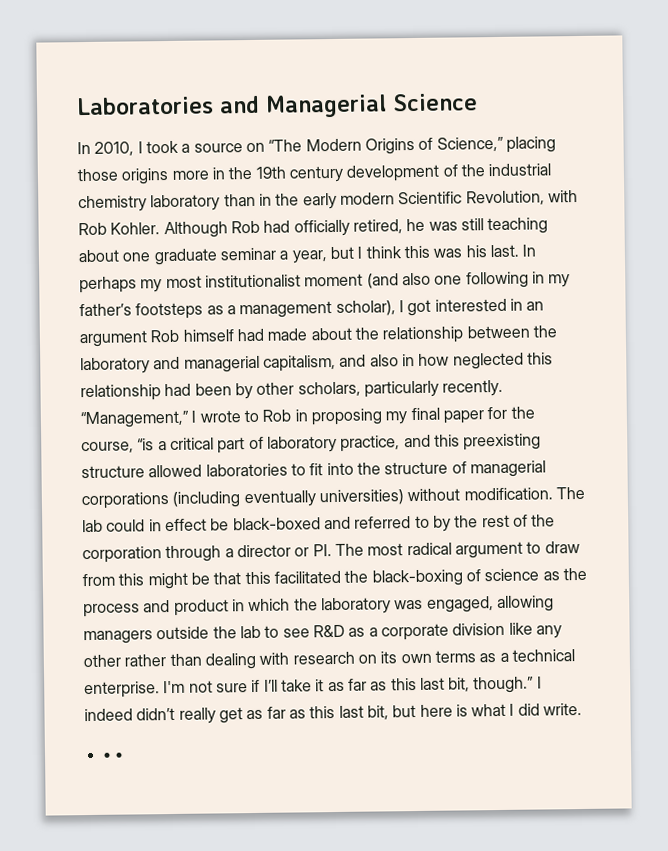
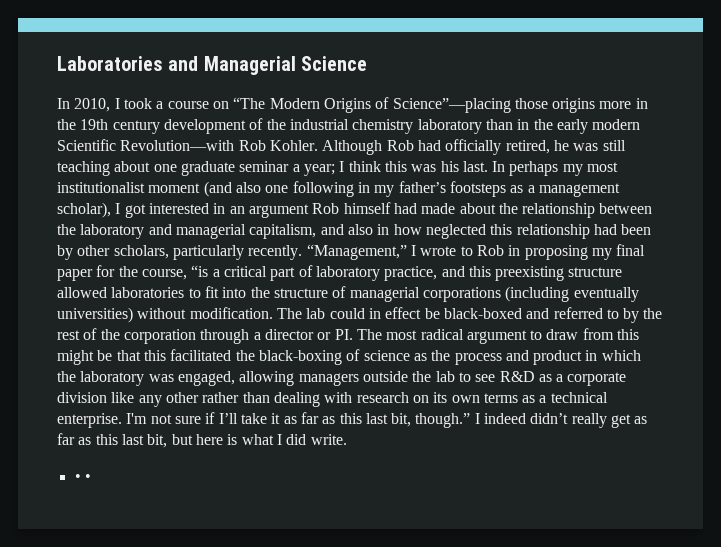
- In 2010, I took a source on “The Modern Origins of Science,” placing those origins more in the 19th century development of the industrial chemistry laboratory than in the early modern Scientific Revolution, with Rob Kohler.
+ In 2010, I took a course on “The Modern Origins of Science”—placing those origins more in the 19th century development of the industrial chemistry laboratory than in the early modern Scientific Revolution—with Rob Kohler.
- Although Rob had officially retired, he was still teaching about one graduate seminar a year, but I think this was his last.
+ Although Rob had officially retired, he was still teaching about one graduate seminar a year; I think this was his last.

